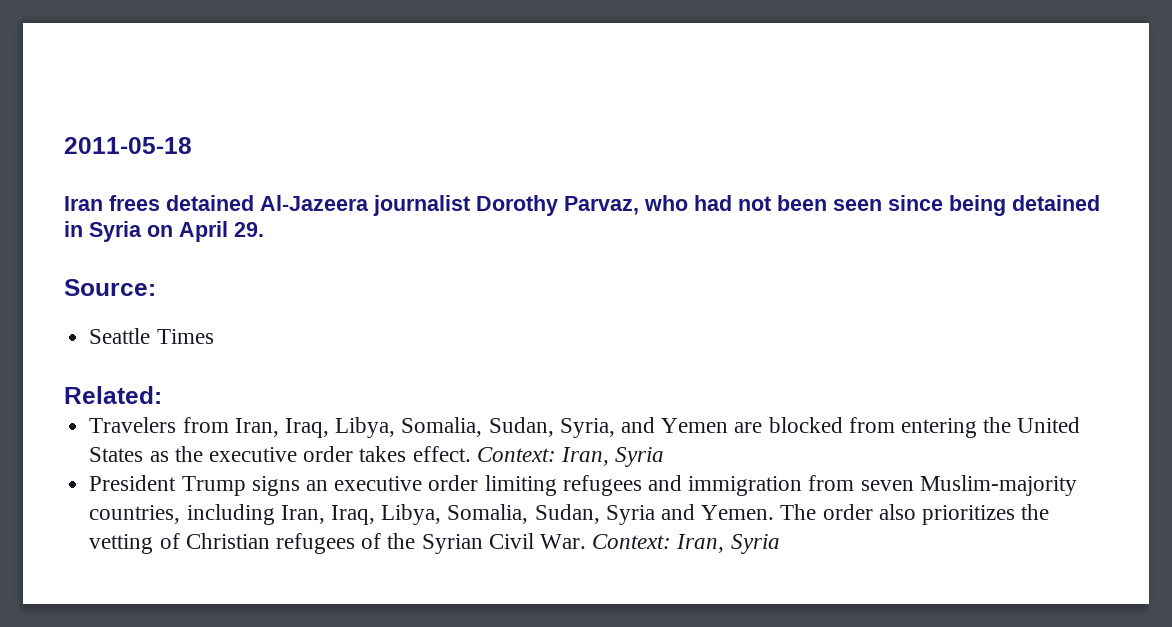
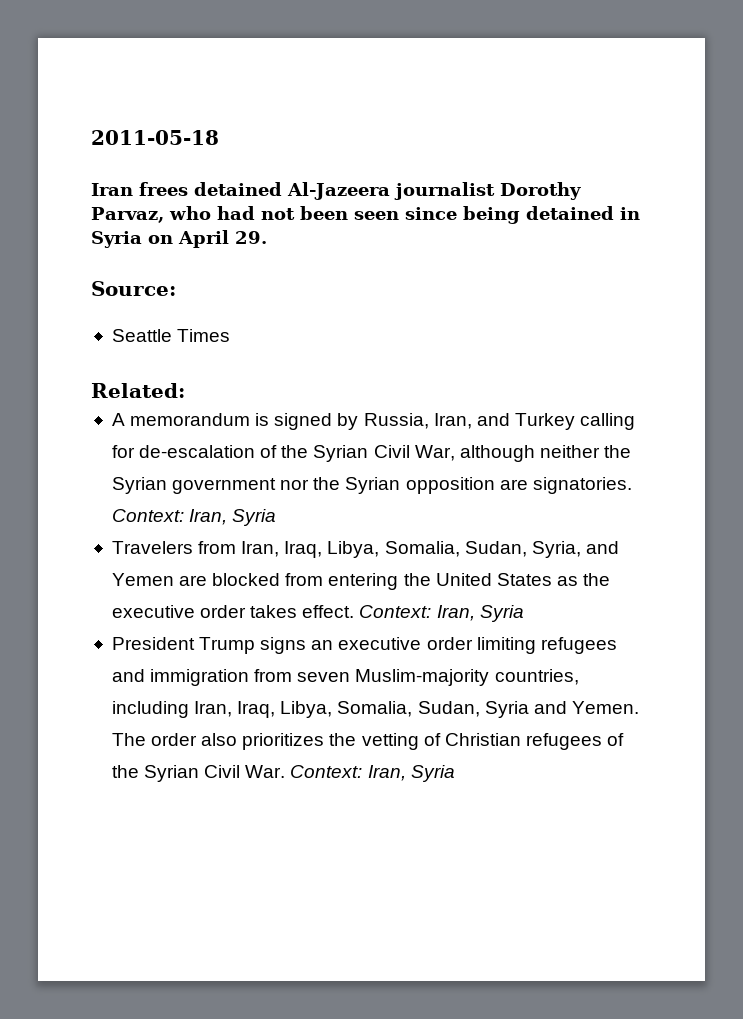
+ A memorandum is signed by Russia, Iran, and Turkey calling for de-escalation of the Syrian Civil War, although neither the Syrian government nor the Syrian opposition are signatories. Context: Iran, Syria

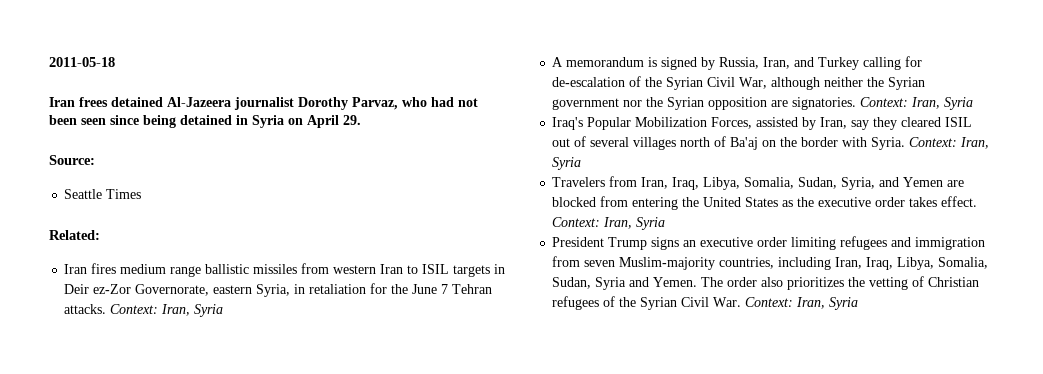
+ Iran fires medium range ballistic missiles from western Iran to ISIL targets in Deir ez-Zor Governorate, eastern Syria, in retaliation for the June 7 Tehran attacks. Context: Iran, Syria
+ Iraq's Popular Mobilization Forces, assisted by Iran, say they cleared ISIL out of several villages north of Ba'aj on the border with Syria. Context: Iran, Syria

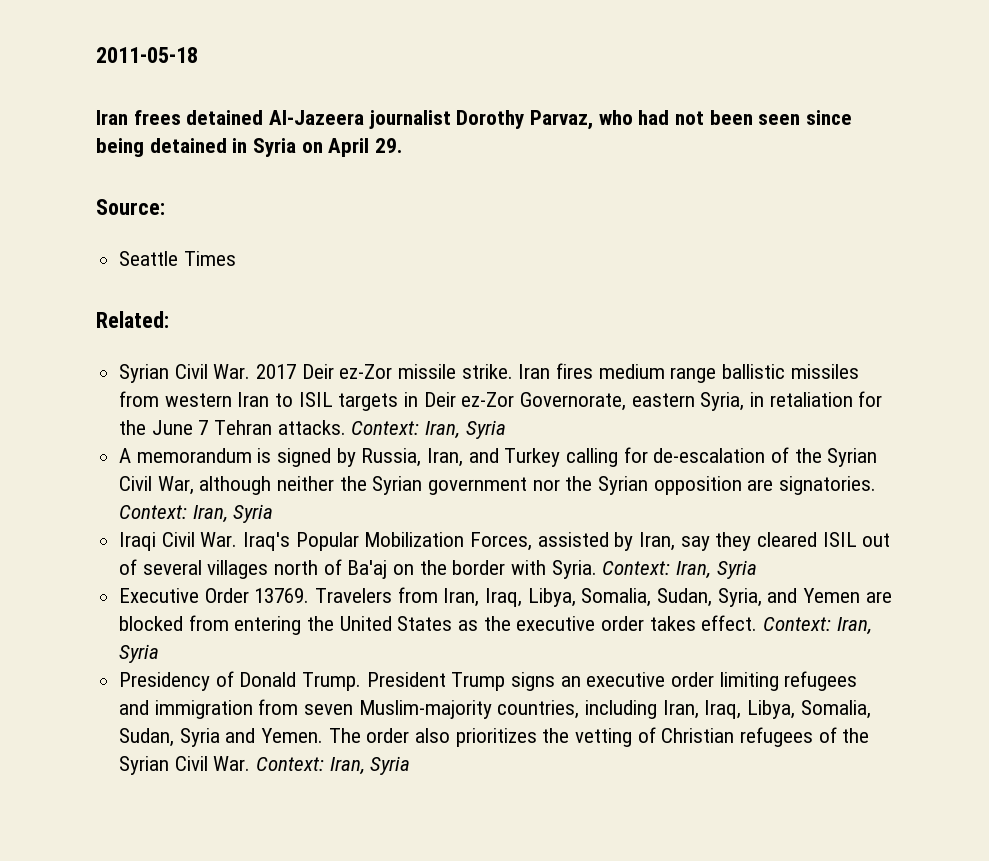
+ Syrian Civil War. 2017 Deir ez-Zor missile strike.
- Iraq's Popular Mobilization Forces, assisted by Iran, say they cleared ISIL out of several villages north of Ba'aj on the border with Syria.
+ Iraqi Civil War. Iraq's Popular Mobilization Forces, assisted by Iran, say they cleared ISIL out of several villages north of Ba'aj on the border with Syria.
+ Executive Order 13769.
+ Presidency of Donald Trump.

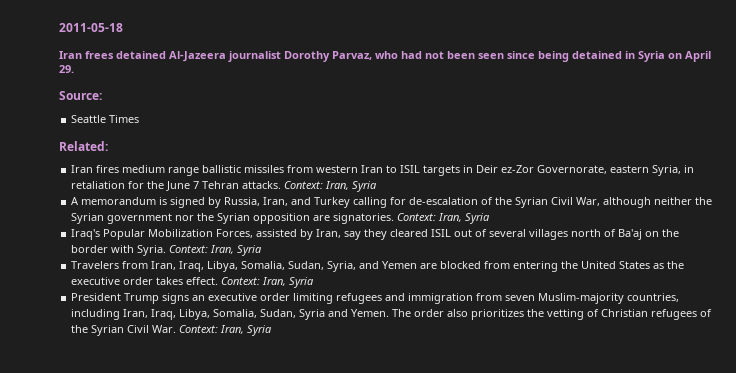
- Syrian Civil War. 2017 Deir ez-Zor missile strike.
- Iraqi Civil War. Iraq's Popular Mobilization Forces, assisted by Iran, say they cleared ISIL out of several villages north of Ba'aj on the border with Syria.
+ Iraq's Popular Mobilization Forces, assisted by Iran, say they cleared ISIL out of several villages north of Ba'aj on the border with Syria.
- Executive Order 13769.
- Presidency of Donald Trump.

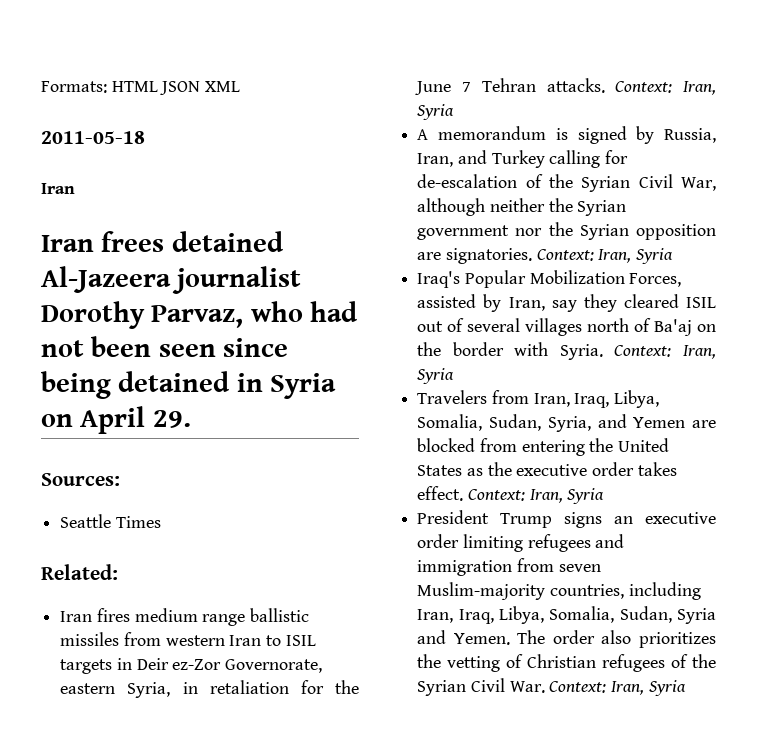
+ Formats: HTML JSON XML
  2011-05-18
+ Iran
- Source:
+ Sources:

